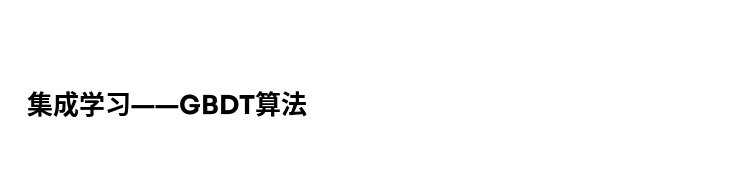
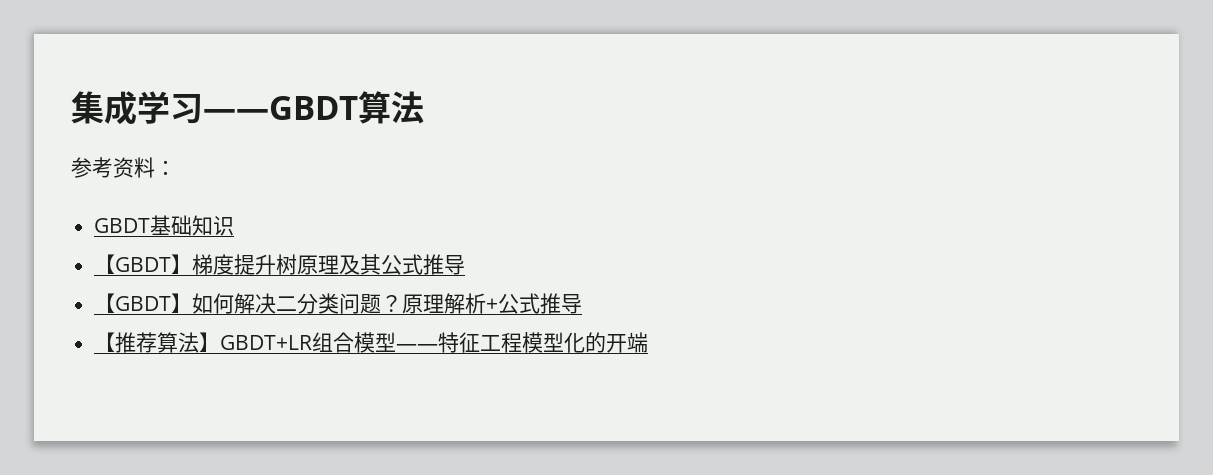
+ 参考资料：
+ GBDT基础知识
+ 【GBDT】梯度提升树原理及其公式推导
+ 【GBDT】如何解决二分类问题？原理解析+公式推导
+ 【推荐算法】GBDT+LR组合模型——特征工程模型化的开端

